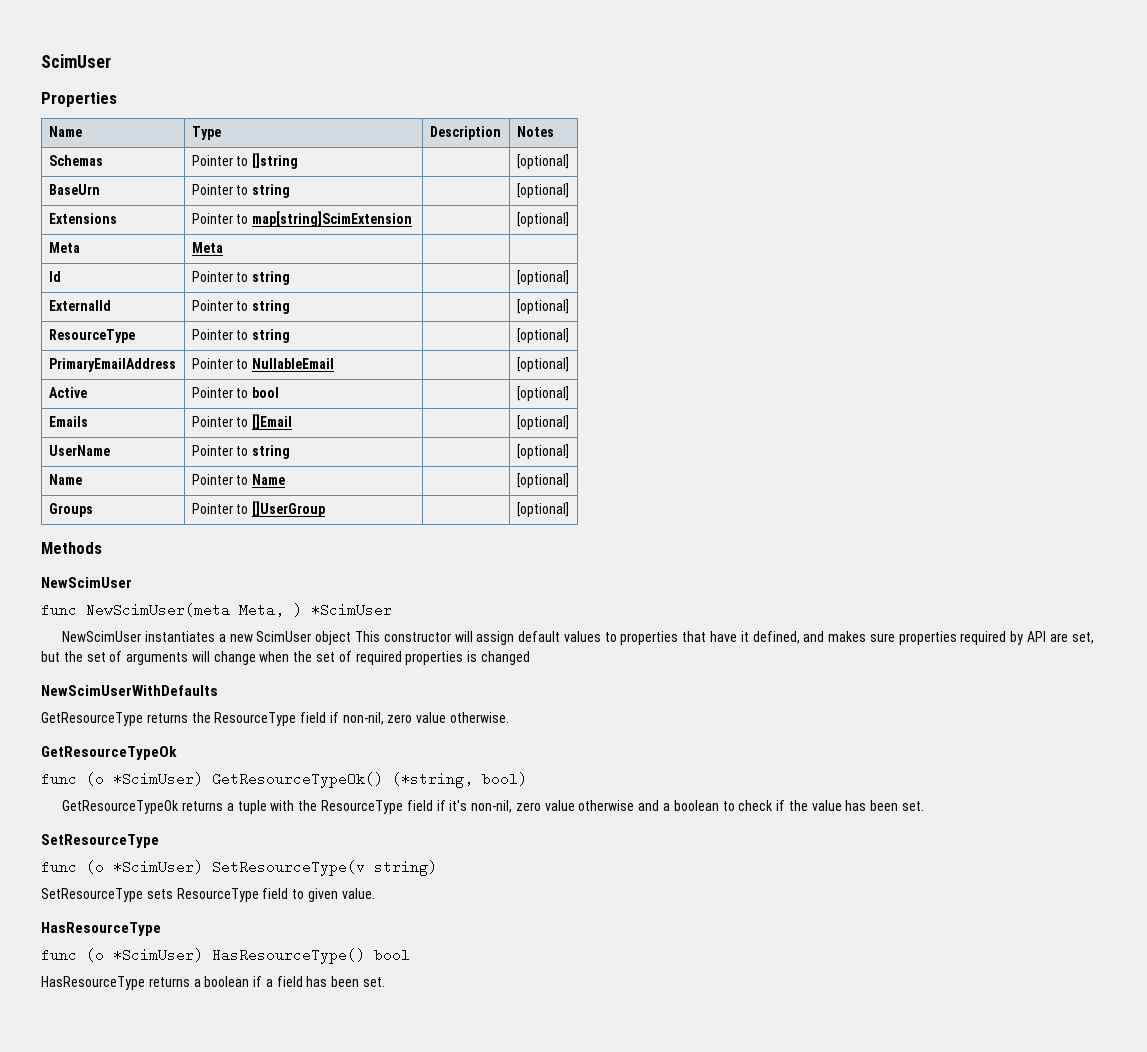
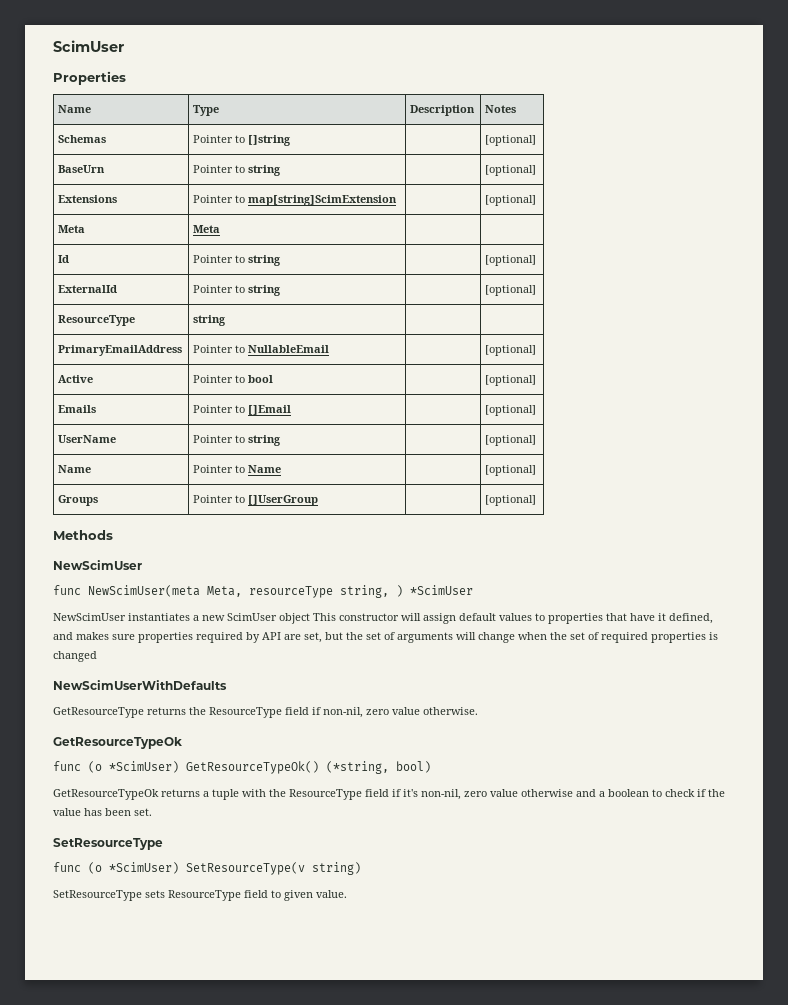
- ResourceType | Pointer to string | | [optional]
+ ResourceType | string | |
- func NewScimUser(meta Meta, ) *ScimUser
+ func NewScimUser(meta Meta, resourceType string, ) *ScimUser
  SetResourceType sets ResourceType field to given value.
- HasResourceType
- func (o *ScimUser) HasResourceType() bool
- HasResourceType returns a boolean if a field has been set.

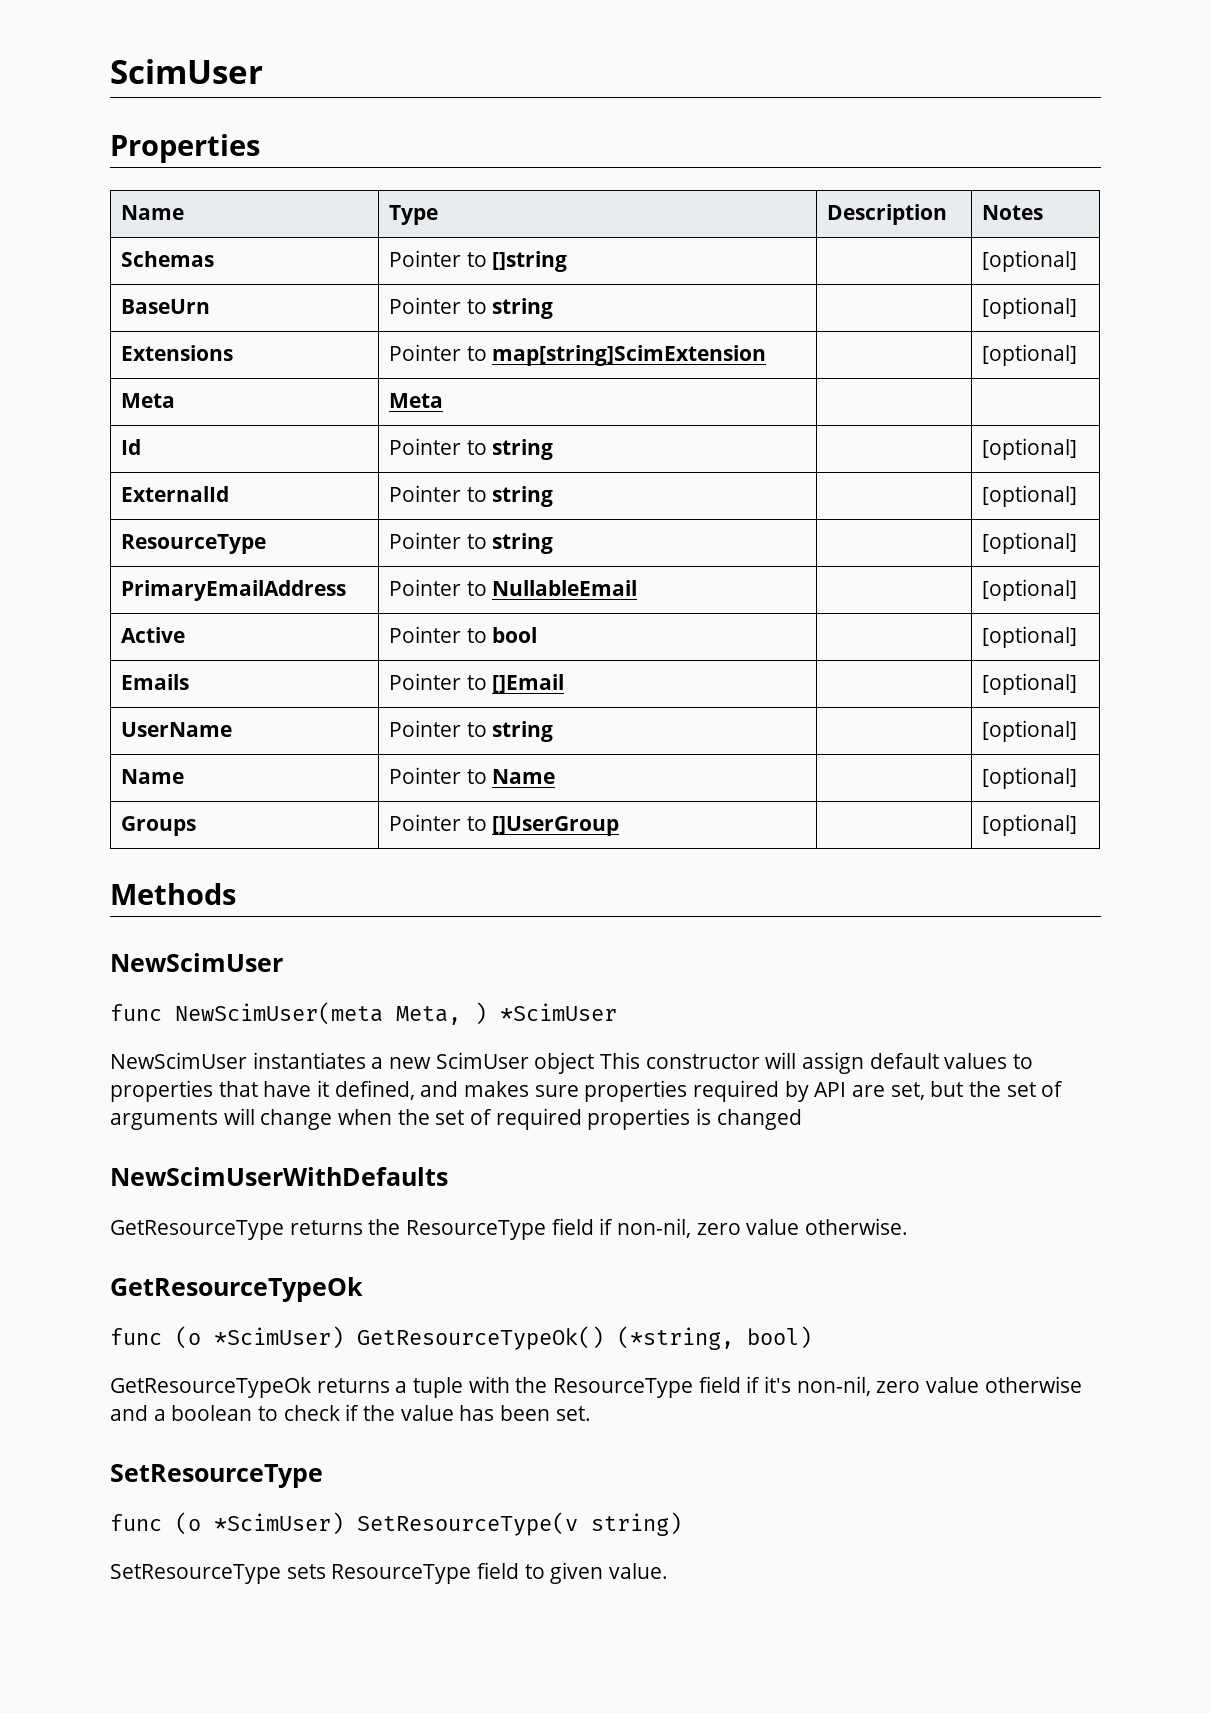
- ResourceType | string | |
+ ResourceType | Pointer to string | | [optional]
- func NewScimUser(meta Meta, resourceType string, ) *ScimUser
+ func NewScimUser(meta Meta, ) *ScimUser

